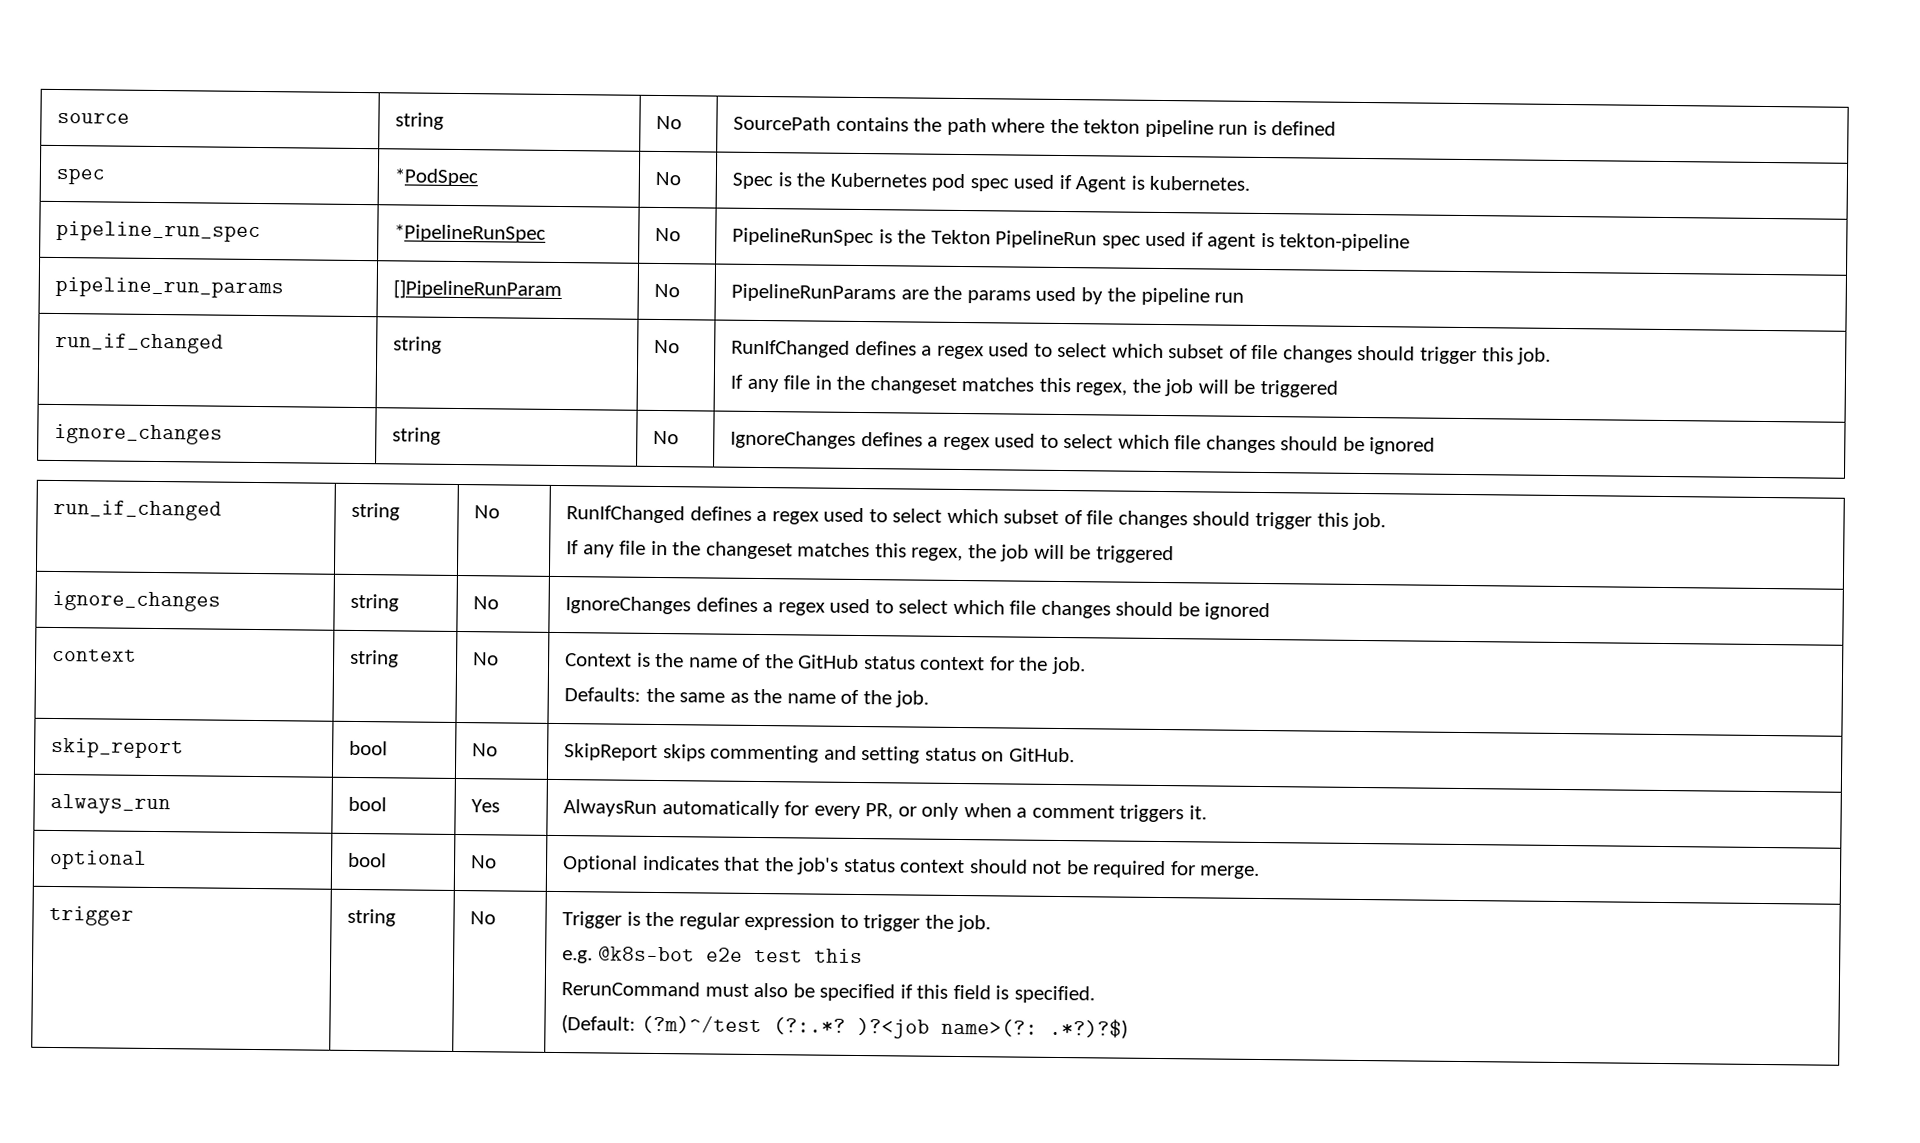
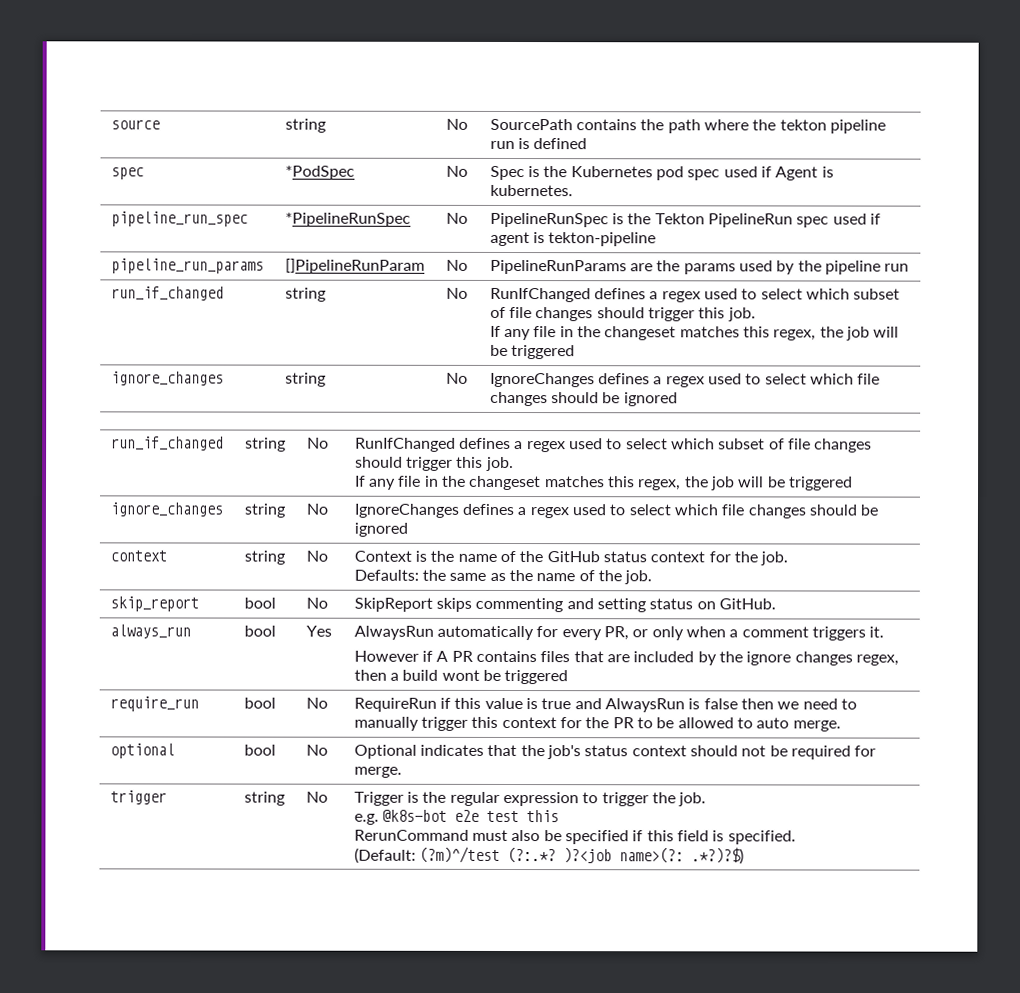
  always_run | bool | Yes | AlwaysRun automatically for every PR, or only when a comment triggers it.
+ However if A PR contains files that are included by the ignore changes regex, then a build wont be triggered
+ require_run | bool | No | RequireRun if this value is true and AlwaysRun is false then we need to manually trigger this context for the PR to be allowed to auto merge.

